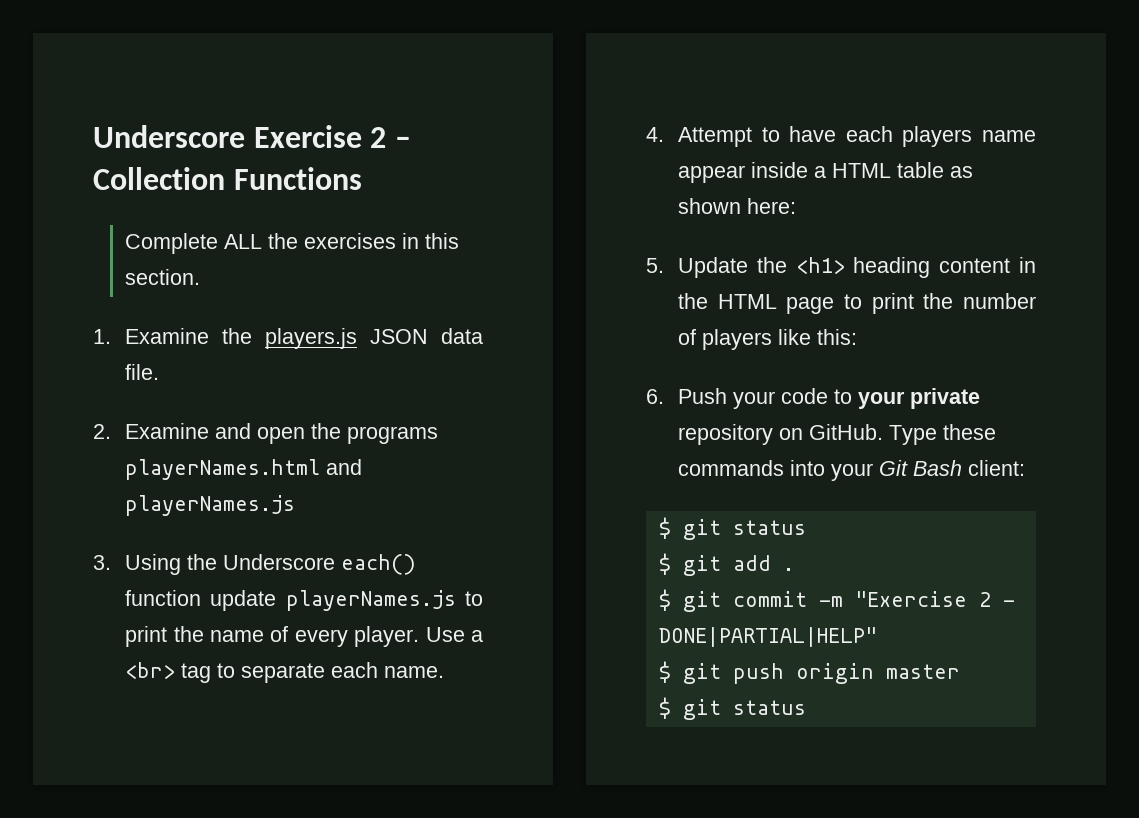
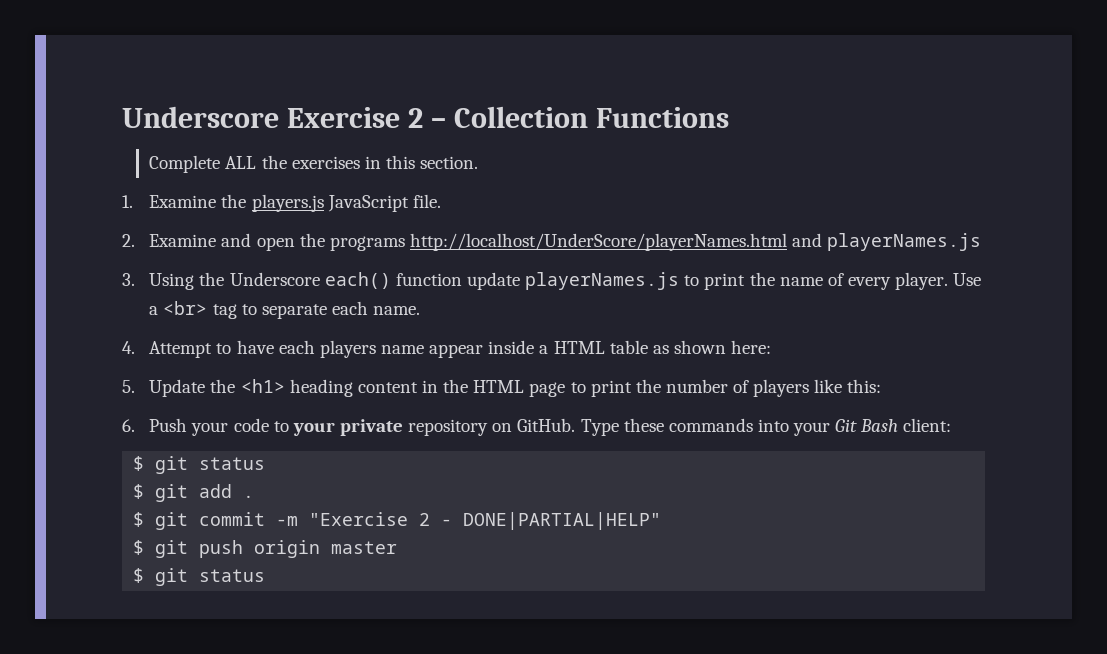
- 1. Examine the players.js JSON data file.
+ 1. Examine the players.js JavaScript file.
- 2. Examine and open the programs playerNames.html and playerNames.js
+ 2. Examine and open the programs http://localhost/UnderScore/playerNames.html and playerNames.js

